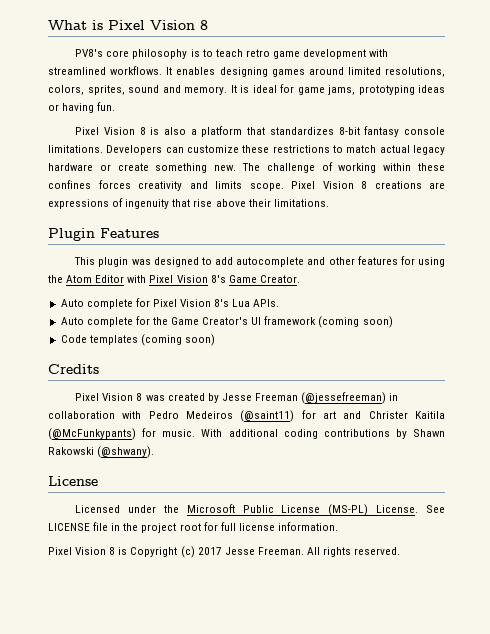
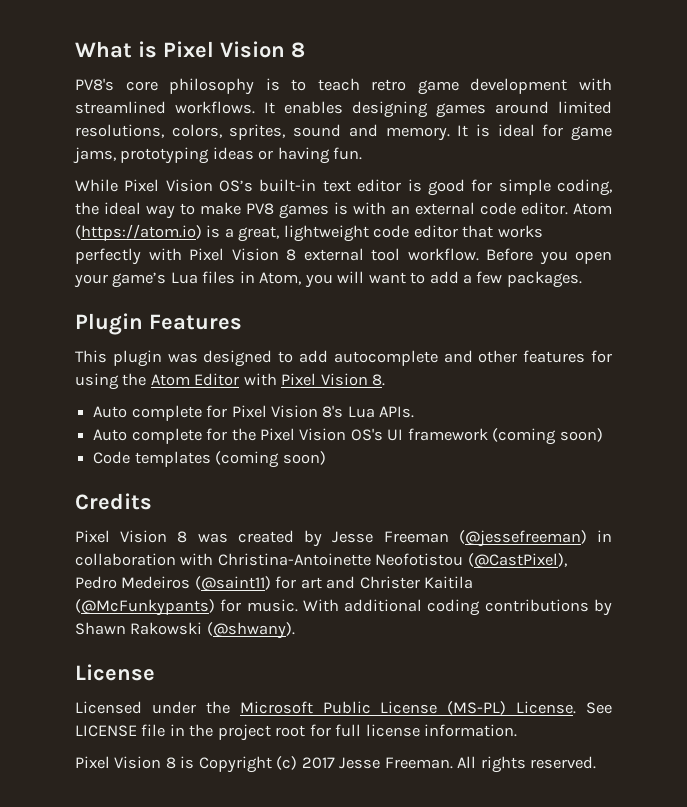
- Pixel Vision 8 is also a platform that standardizes 8-bit fantasy console limitations. Developers can customize these restrictions to match actual legacy hardware or create something new. The challenge of working within these confines forces creativity and limits scope. Pixel Vision 8 creations are expressions of ingenuity that rise above their limitations.
+ While Pixel Vision OS’s built-in text editor is good for simple coding, the ideal way to make PV8 games is with an external code editor. Atom (https://atom.io) is a great, lightweight code editor that works perfectly with Pixel Vision 8 external tool workflow. Before you open your game’s Lua files in Atom, you will want to add a few packages.
- This plugin was designed to add autocomplete and other features for using the Atom Editor with Pixel Vision 8's Game Creator.
+ This plugin was designed to add autocomplete and other features for using the Atom Editor with Pixel Vision 8.
- Auto complete for the Game Creator's UI framework (coming soon)
+ Auto complete for the Pixel Vision OS's UI framework (coming soon)
- Pixel Vision 8 was created by Jesse Freeman (@jessefreeman) in collaboration with Pedro Medeiros (@saint11) for art and Christer Kaitila (@McFunkypants) for music.
+ Pixel Vision 8 was created by Jesse Freeman (@jessefreeman) in collaboration with Christina-Antoinette Neofotistou (@CastPixel), Pedro Medeiros (@saint11) for art and Christer Kaitila (@McFunkypants) for music.

